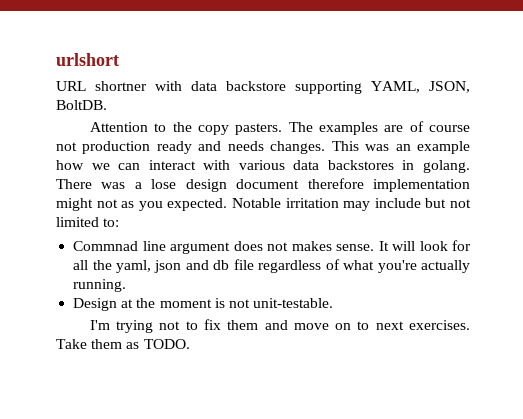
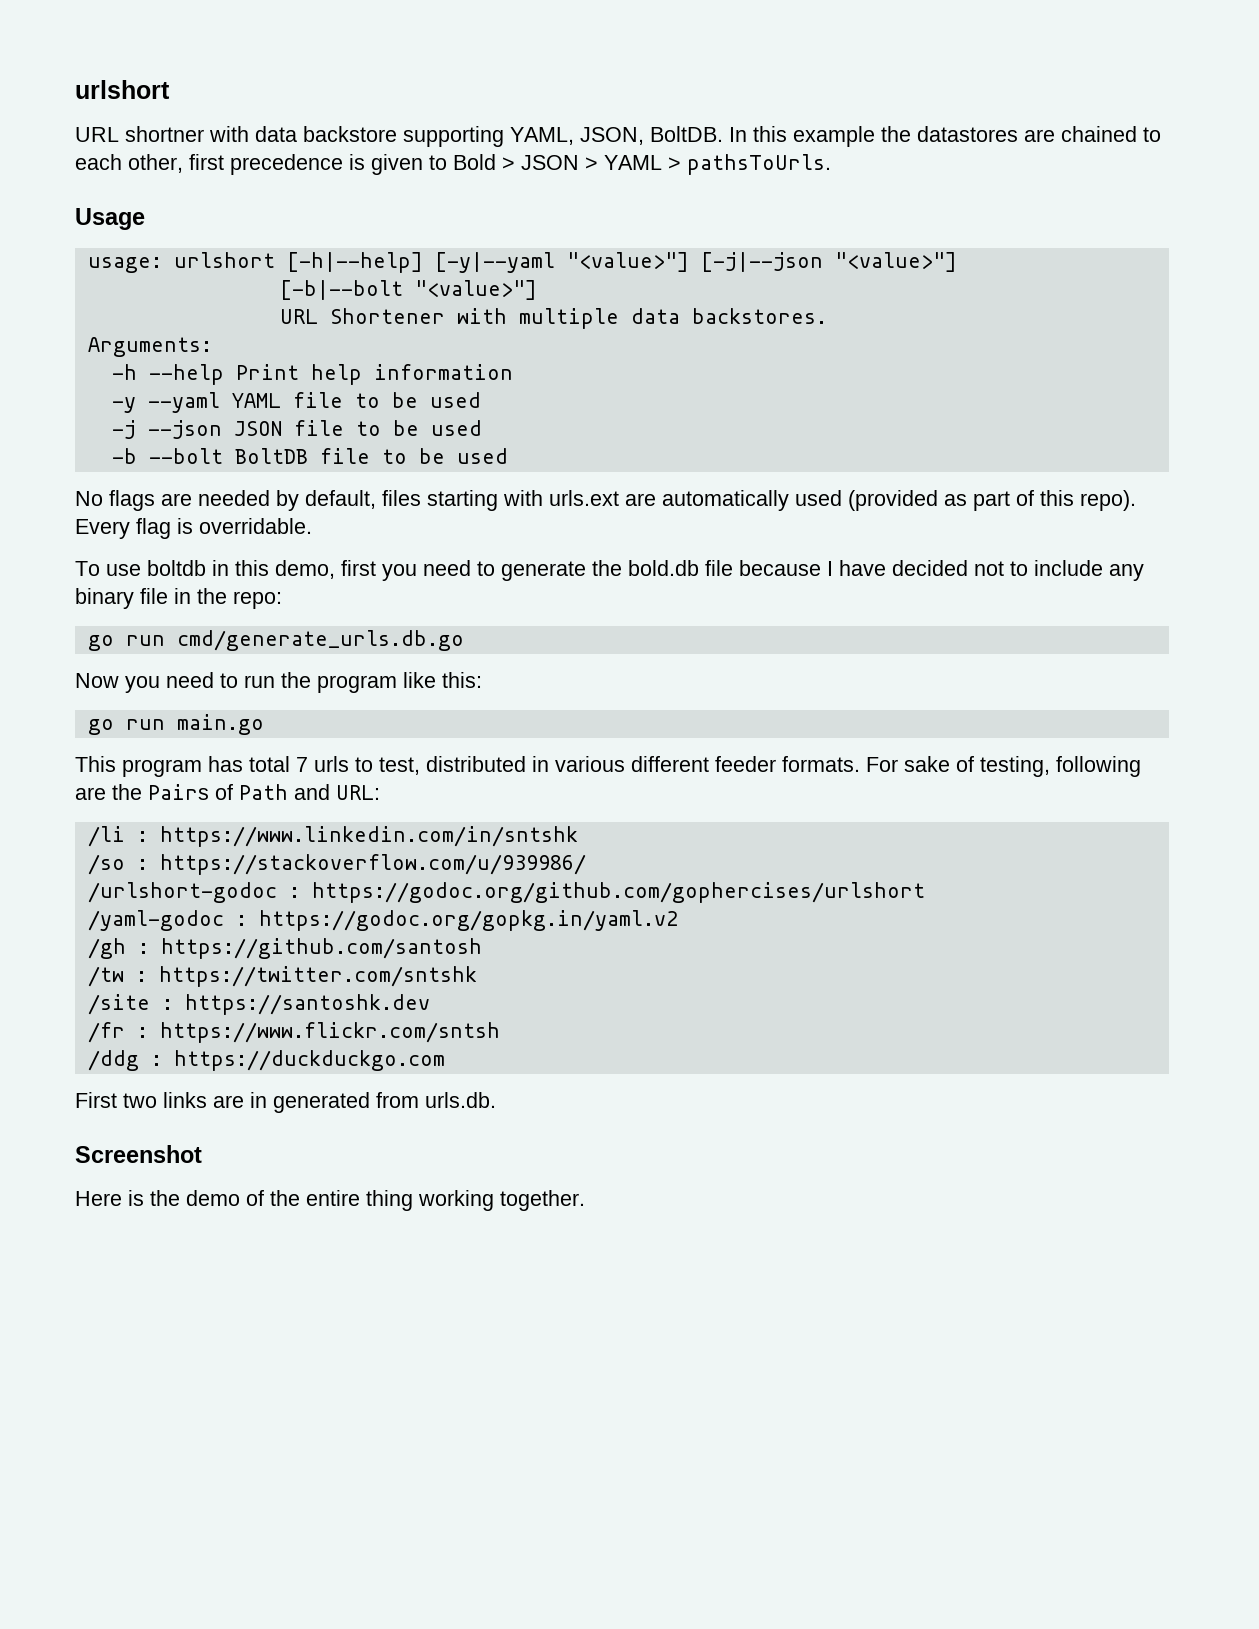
- URL shortner with data backstore supporting YAML, JSON, BoltDB.
- Attention to the copy pasters. The examples are of course not production ready and needs changes. This was an example how we can interact with various data backstores in golang. There was a lose design document therefore implementation might not as you expected. Notable irritation may include but not limited to:
- Commnad line argument does not makes sense. It will look for all the yaml, json and db file regardless of what you're actually running.
- Design at the moment is not unit-testable.
- I'm trying not to fix them and move on to next exercises. Take them as TODO.
+ URL shortner with data backstore supporting YAML, JSON, BoltDB. In this example the datastores are chained to each other, first precedence is given to Bold > JSON > YAML > pathsToUrls.
+ Usage
+ usage: urlshort [-h|--help] [-y|--yaml "<value>"] [-j|--json "<value>"]
+ [-b|--bolt "<value>"]
+ URL Shortener with multiple data backstores.
+ Arguments:
+ -h --help Print help information
+ -y --yaml YAML file to be used
+ -j --json JSON file to be used
+ -b --bolt BoltDB file to be used
+ No flags are needed by default, files starting with urls.ext are automatically used (provided as part of this repo). Every flag is overridable.
+ To use boltdb in this demo, first you need to generate the bold.db file because I have decided not to include any binary file in the repo:
+ go run cmd/generate_urls.db.go
+ Now you need to run the program like this:
+ go run main.go
+ This program has total 7 urls to test, distributed in various different feeder formats. For sake of testing, following are the Pairs of Path and URL:
+ /li : https://www.linkedin.com/in/sntshk
+ /so : https://stackoverflow.com/u/939986/
+ /urlshort-godoc : https://godoc.org/github.com/gophercises/urlshort
+ /yaml-godoc : https://godoc.org/gopkg.in/yaml.v2
+ /gh : https://github.com/santosh
+ /tw : https://twitter.com/sntshk
+ /site : https://santoshk.dev
+ /fr : https://www.flickr.com/sntsh
+ /ddg : https://duckduckgo.com
+ First two links are in generated from urls.db.
+ Screenshot
+ Here is the demo of the entire thing working together.

